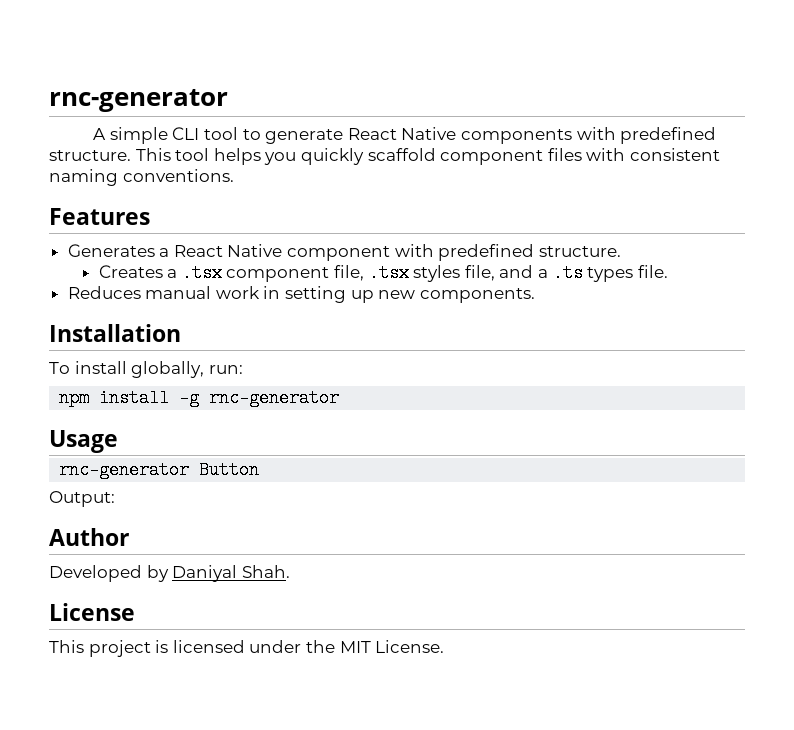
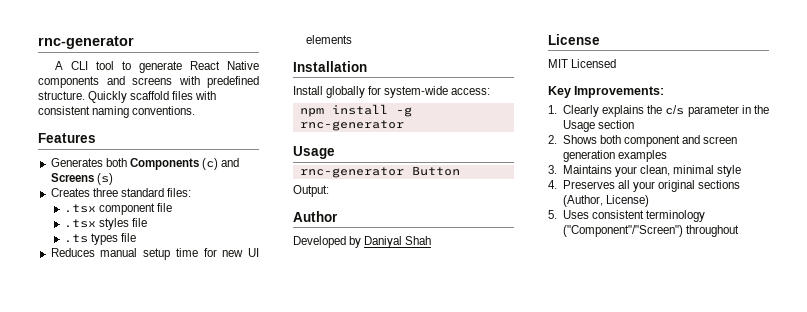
- A simple CLI tool to generate React Native components with predefined structure. This tool helps you quickly scaffold component files with consistent naming conventions.
+ A CLI tool to generate React Native components and screens with predefined structure. Quickly scaffold files with consistent naming conventions.
- Generates a React Native component with predefined structure.
- Creates a .tsx component file, .tsx styles file, and a .ts types file.
+ Generates both Components (c) and Screens (s)
+ Creates three standard files:
+ .tsx component file
+ .tsx styles file
+ .ts types file
- Reduces manual work in setting up new components.
+ Reduces manual setup time for new UI elements
  Installation
- To install globally, run:
+ Install globally for system-wide access:
- Developed by Daniyal Shah.
+ Developed by Daniyal Shah
- This project is licensed under the MIT License.
+ MIT Licensed
+ Key Improvements:
+ 1. Clearly explains the c/s parameter in the Usage section
+ 2. Shows both component and screen generation examples
+ 3. Maintains your clean, minimal style
+ 4. Preserves all your original sections (Author, License)
+ 5. Uses consistent terminology ("Component"/"Screen") throughout

